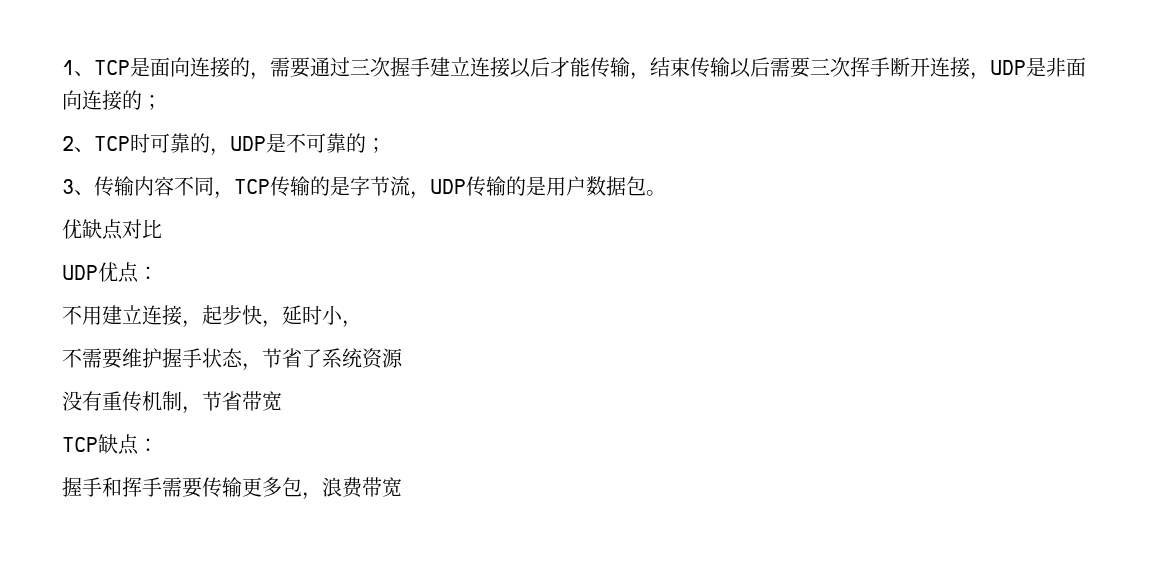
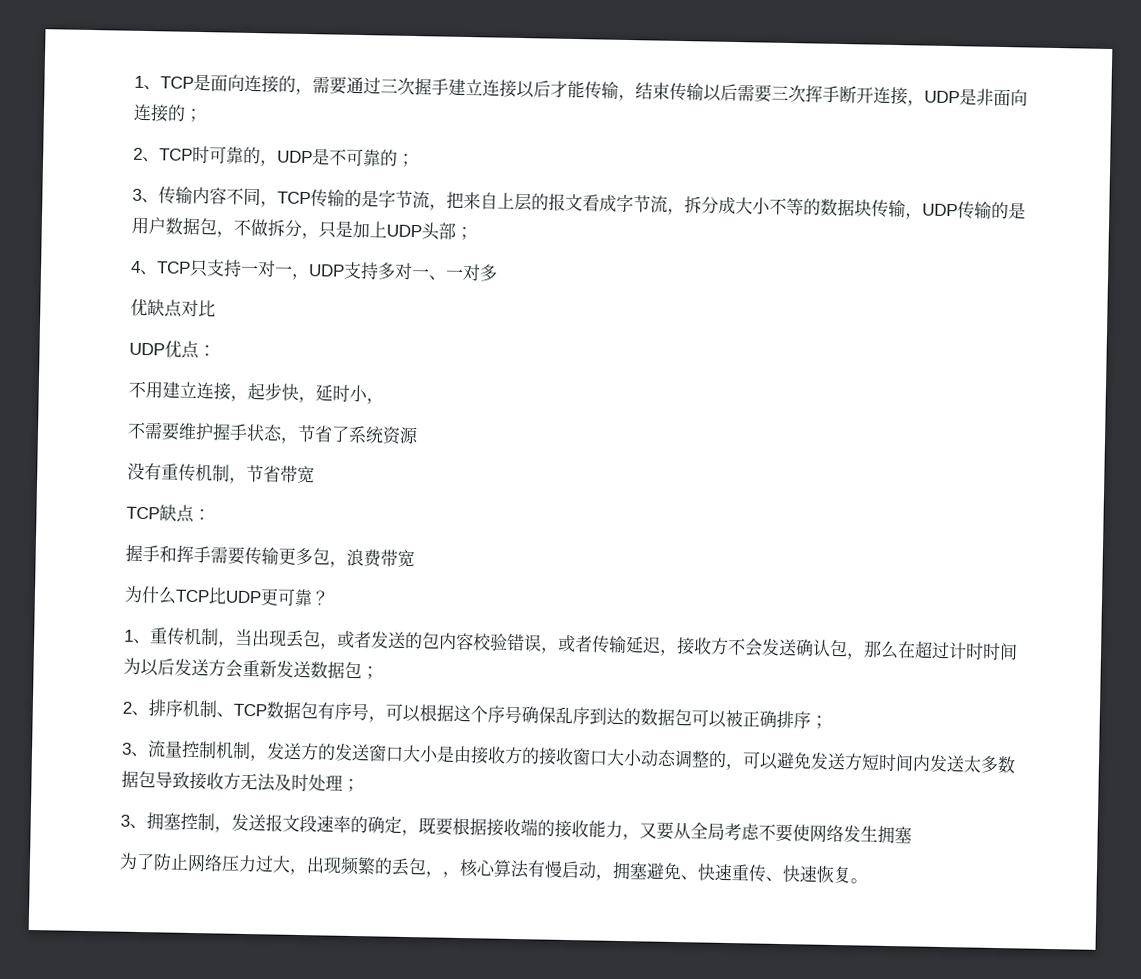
- 3、传输内容不同，TCP传输的是字节流，UDP传输的是用户数据包。
+ 3、传输内容不同，TCP传输的是字节流，把来自上层的报文看成字节流，拆分成大小不等的数据块传输，UDP传输的是用户数据包，不做拆分，只是加上UDP头部；
+ 4、TCP只支持一对一，UDP支持多对一、一对多
+ 为什么TCP比UDP更可靠？
+ 1、重传机制，当出现丢包，或者发送的包内容校验错误，或者传输延迟，接收方不会发送确认包，那么在超过计时时间为以后发送方会重新发送数据包；
+ 2、排序机制、TCP数据包有序号，可以根据这个序号确保乱序到达的数据包可以被正确排序；
+ 3、流量控制机制，发送方的发送窗口大小是由接收方的接收窗口大小动态调整的，可以避免发送方短时间内发送太多数据包导致接收方无法及时处理；
+ 3、拥塞控制，发送报文段速率的确定，既要根据接收端的接收能力，又要从全局考虑不要使网络发生拥塞
+ 为了防止网络压力过大，出现频繁的丢包，，核心算法有慢启动，拥塞避免、快速重传、快速恢复。

